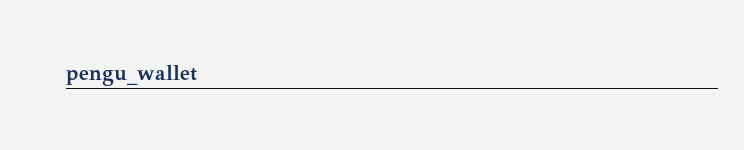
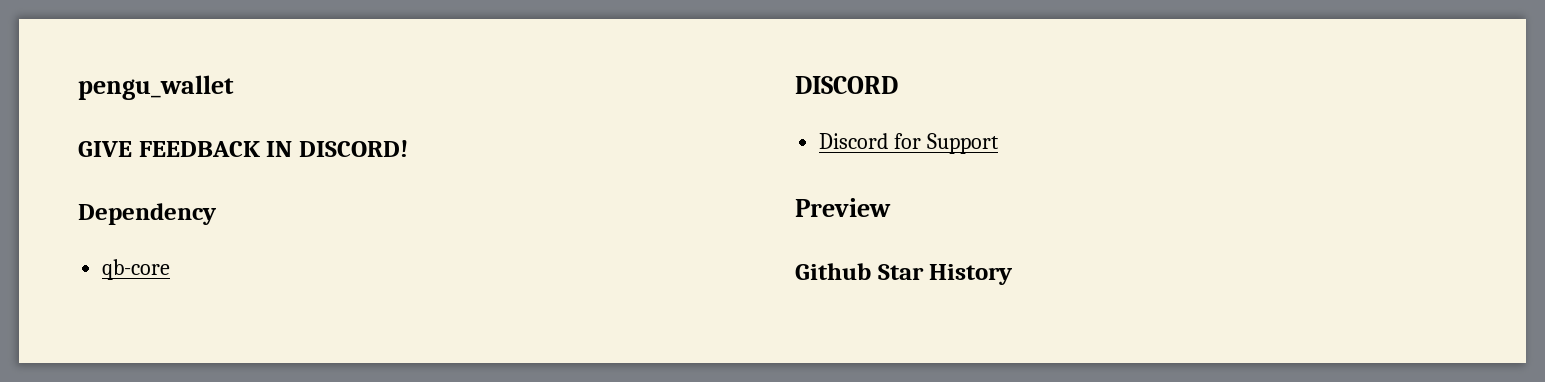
+ GIVE FEEDBACK IN DISCORD!
+ Dependency
+ qb-core
+ DISCORD
+ Discord for Support
+ Preview
+ Github Star History

